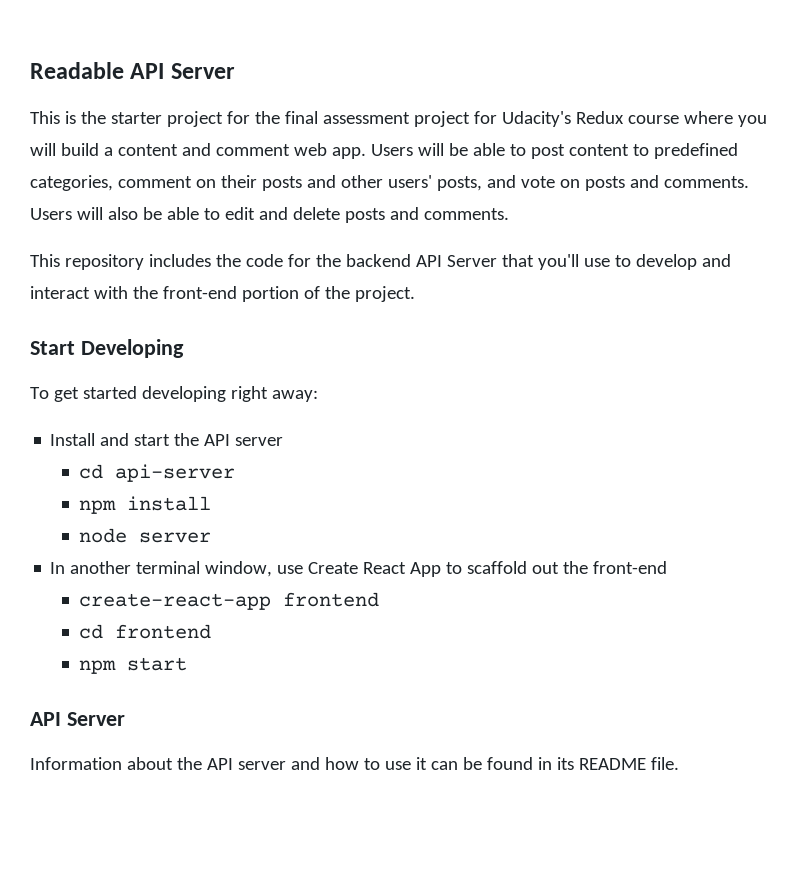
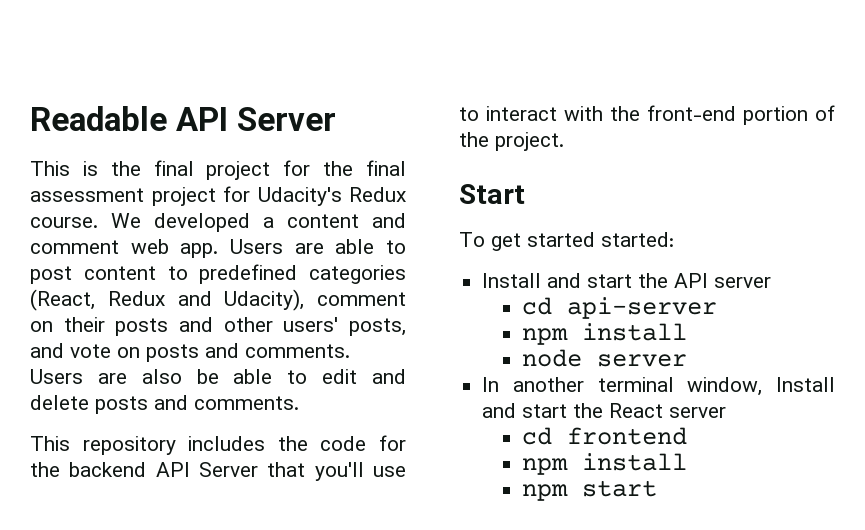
- This is the starter project for the final assessment project for Udacity's Redux course where you will build a content and comment web app.
+ This is the final project for the final assessment project for Udacity's Redux course. We developed a content and comment web app.
- Users will be able to post content to predefined categories, comment on their posts and other users' posts, and vote on posts and comments.
+ Users are able to post content to predefined categories (React, Redux and Udacity), comment on their posts and other users' posts, and vote on posts and comments.
- Users will also be able to edit and delete posts and comments.
+ Users are also be able to edit and delete posts and comments.
- This repository includes the code for the backend API Server that you'll use to develop and interact with the front-end portion of the project.
+ This repository includes the code for the backend API Server that you'll use to interact with the front-end portion of the project.
- Start Developing
+ Start
- To get started developing right away:
+ To get started started:
- In another terminal window, use Create React App to scaffold out the front-end
- create-react-app frontend
+ In another terminal window, Install and start the React server
  cd frontend
+ npm install
  npm start
- API Server
- Information about the API server and how to use it can be found in its README file.

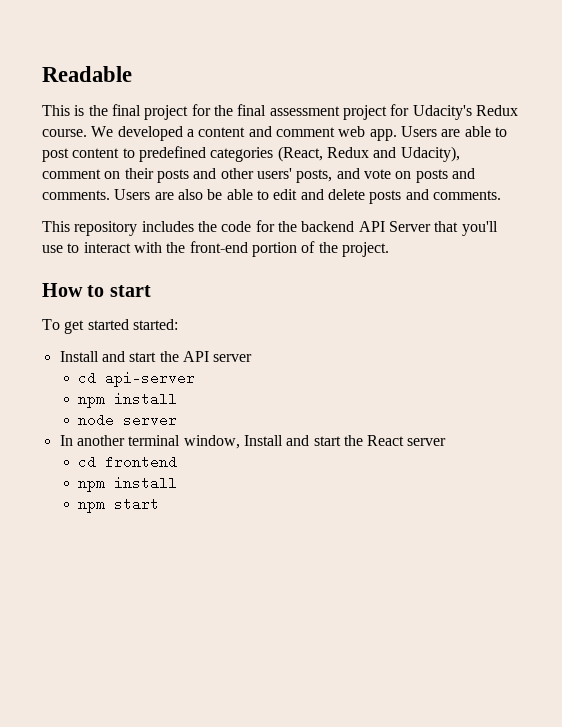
- Readable API Server
+ Readable
- Start
+ How to start

